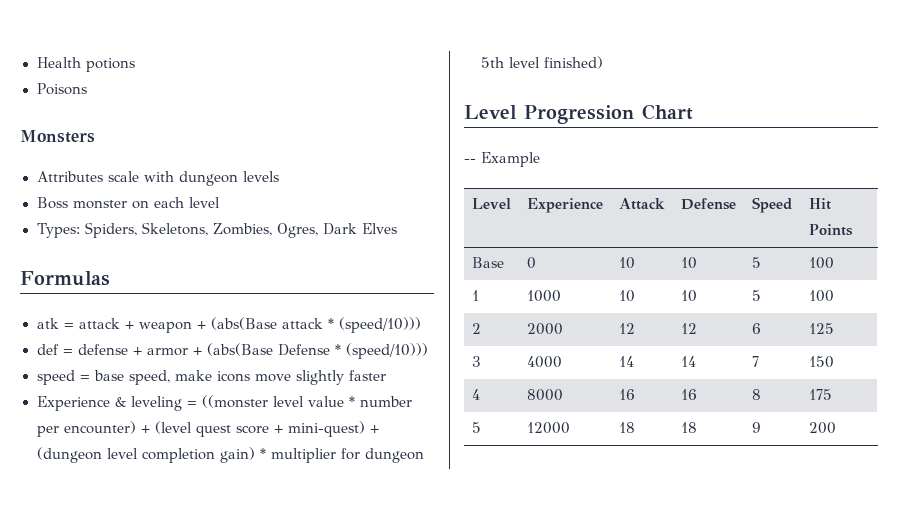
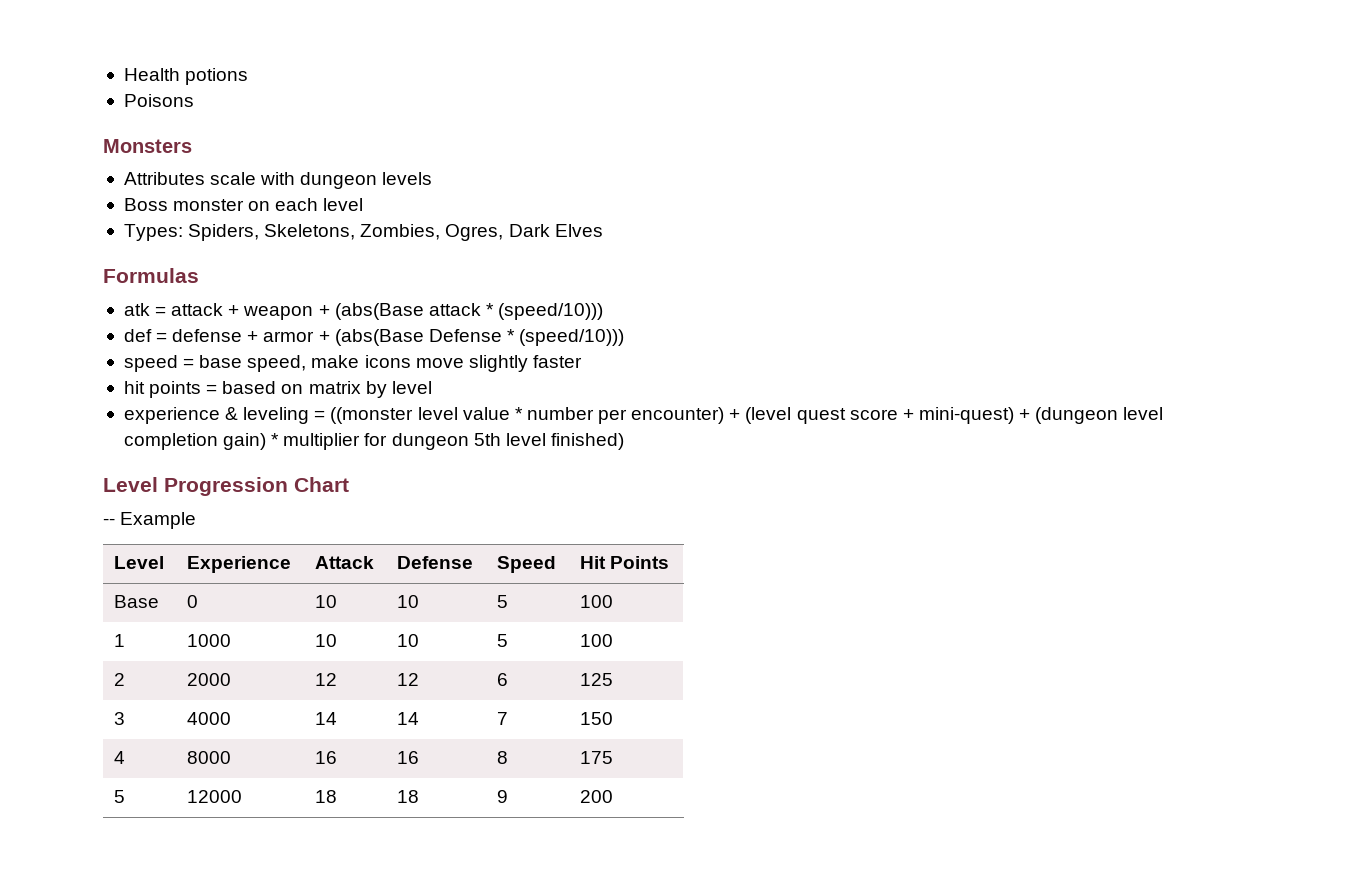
- Experience & leveling = ((monster level value * number per encounter) + (level quest score + mini-quest) + (dungeon level completion gain) * multiplier for dungeon 5th level finished)
+ hit points = based on matrix by level
+ experience & leveling = ((monster level value * number per encounter) + (level quest score + mini-quest) + (dungeon level completion gain) * multiplier for dungeon 5th level finished)

